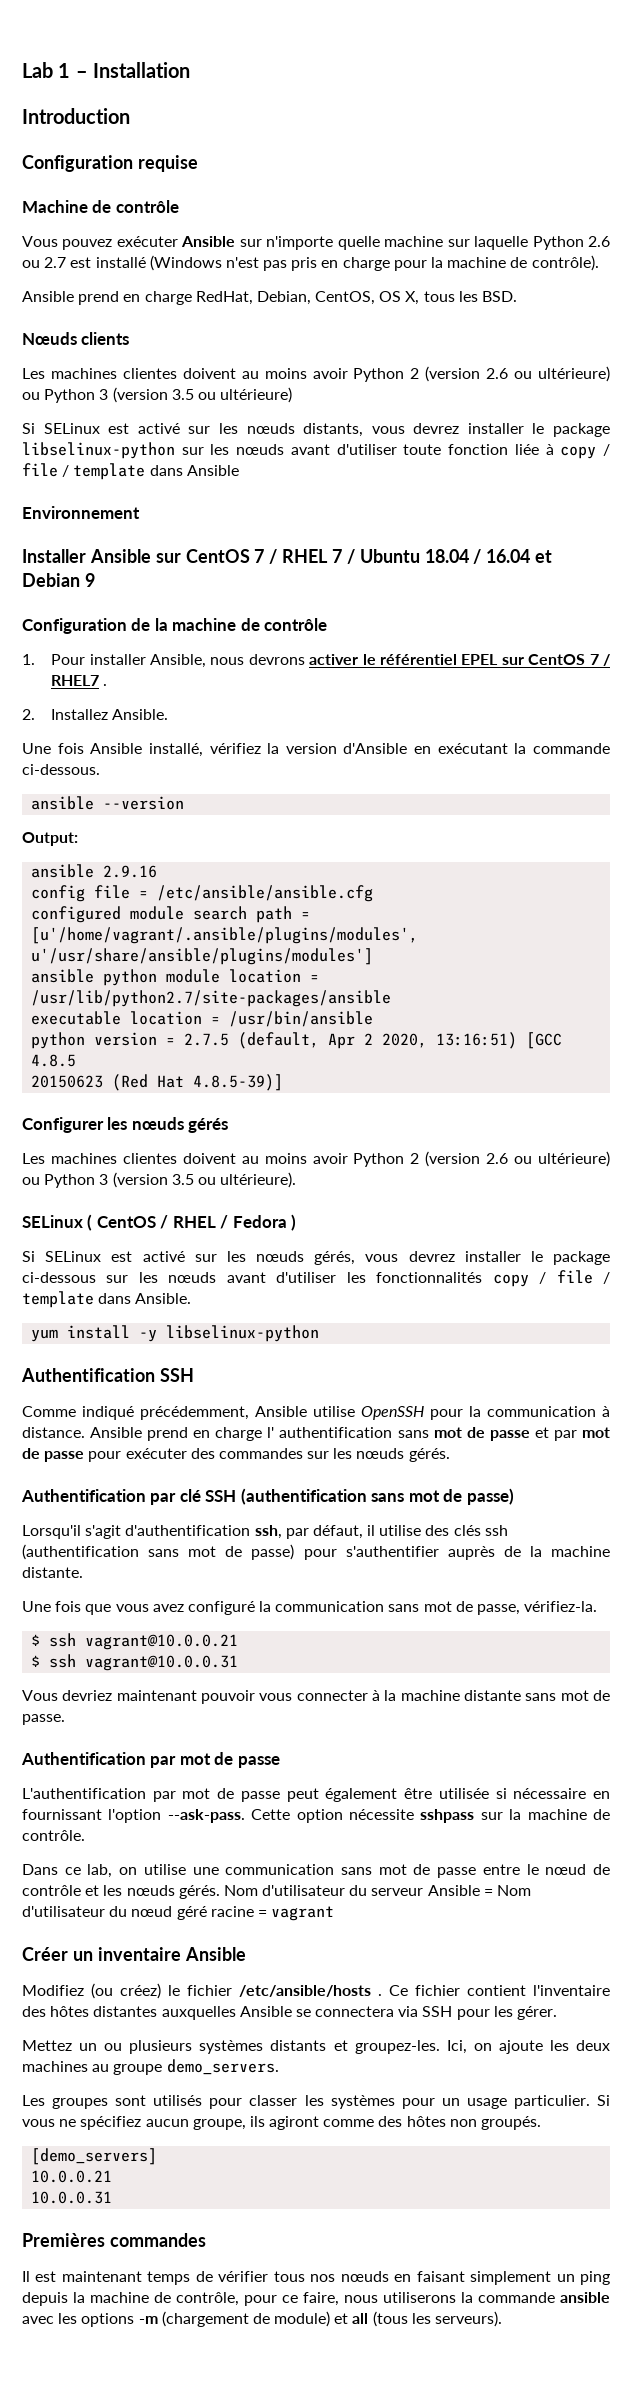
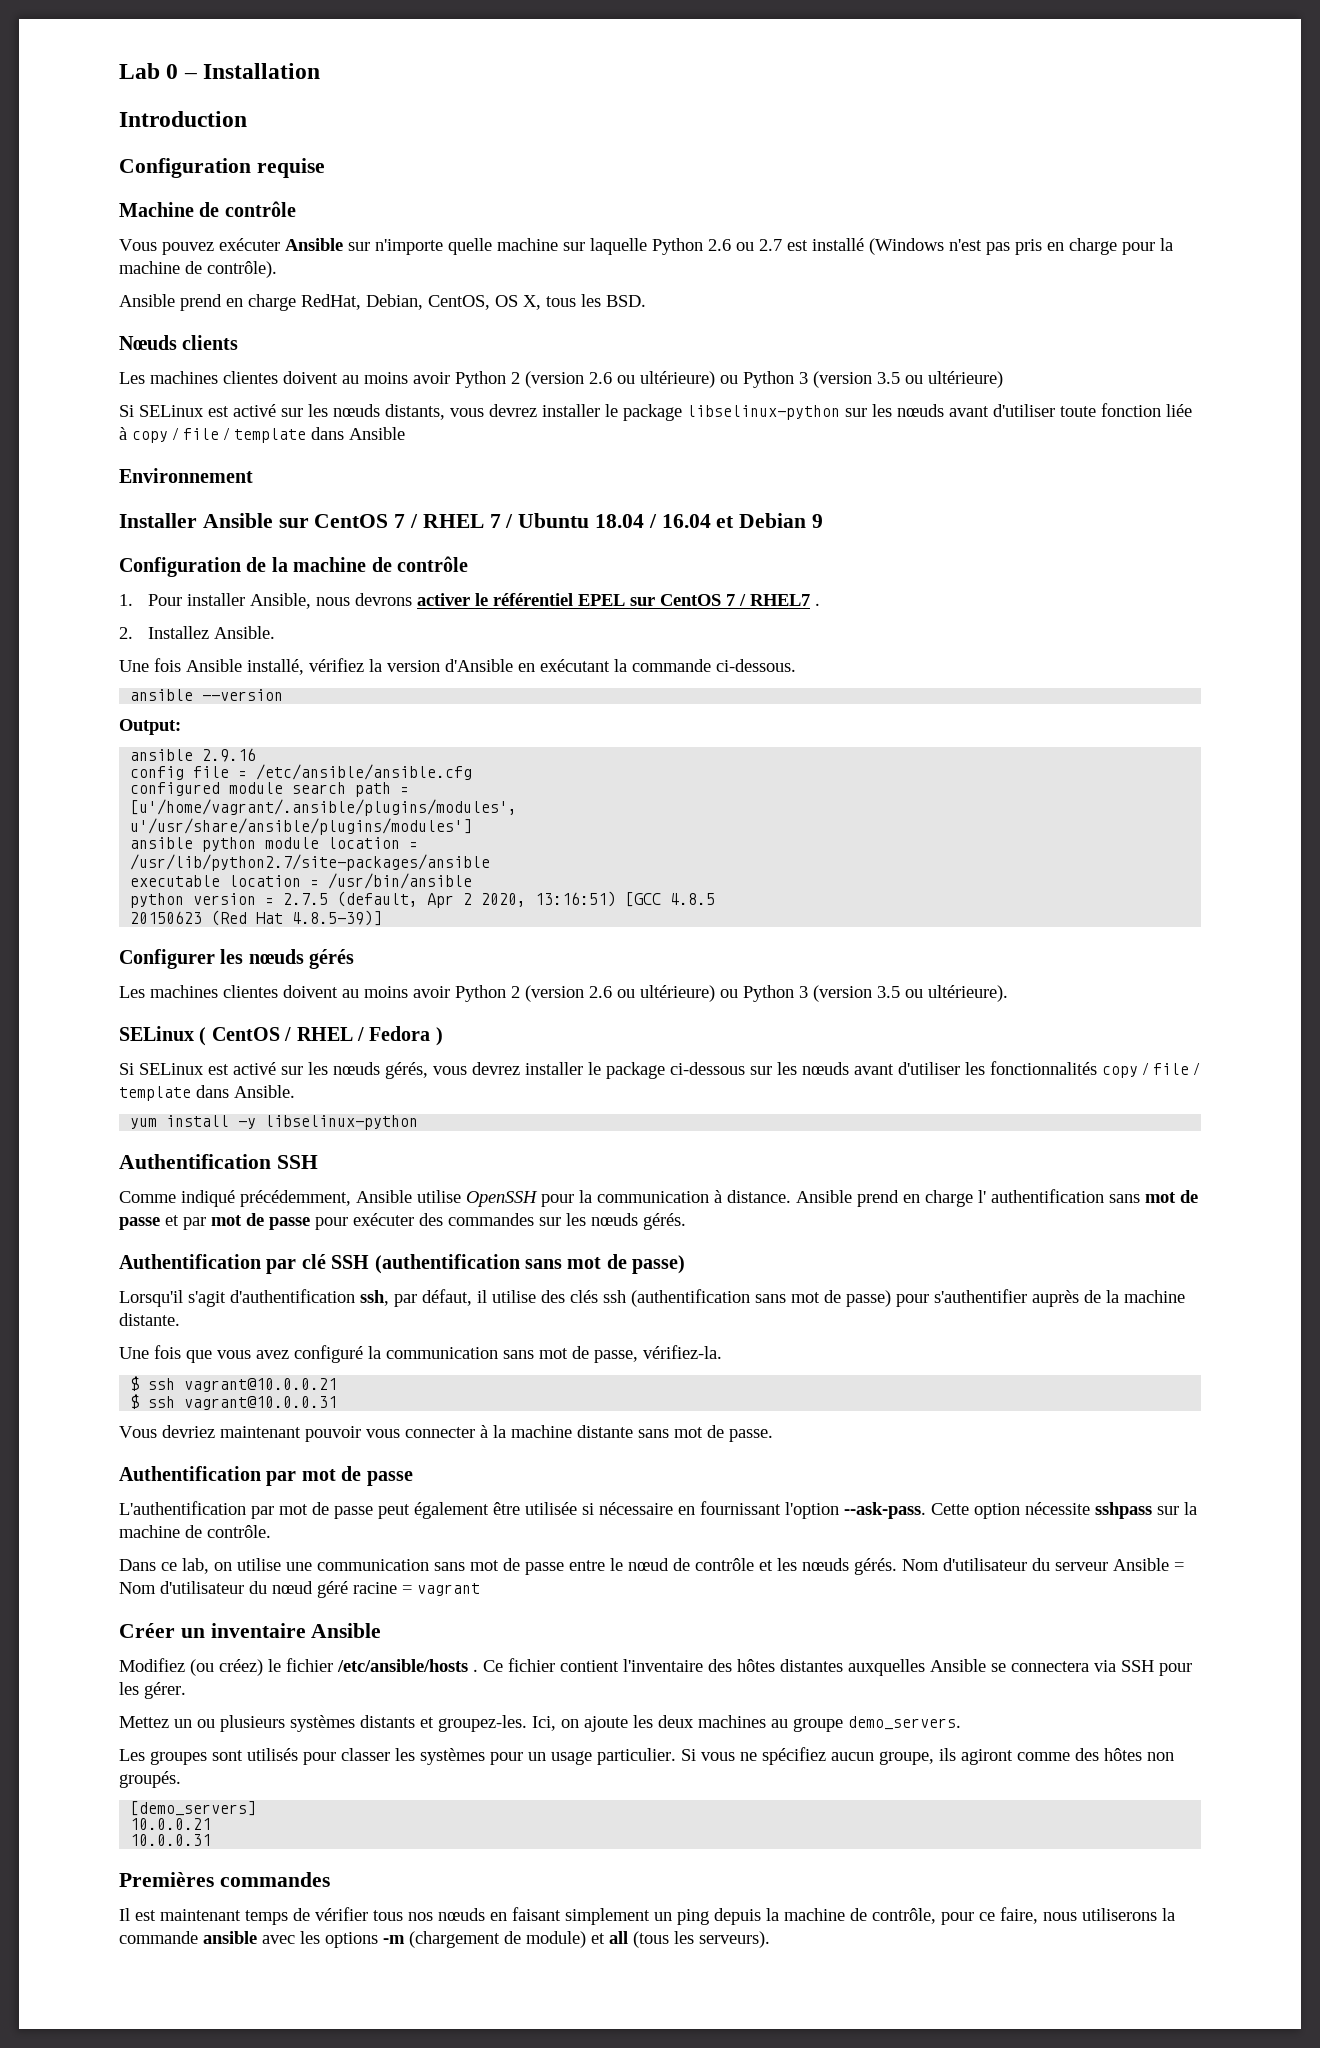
- Lab 1 – Installation
+ Lab 0 – Installation

